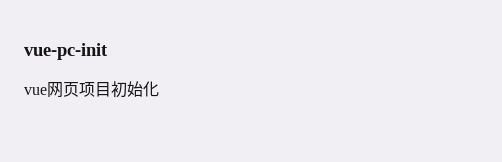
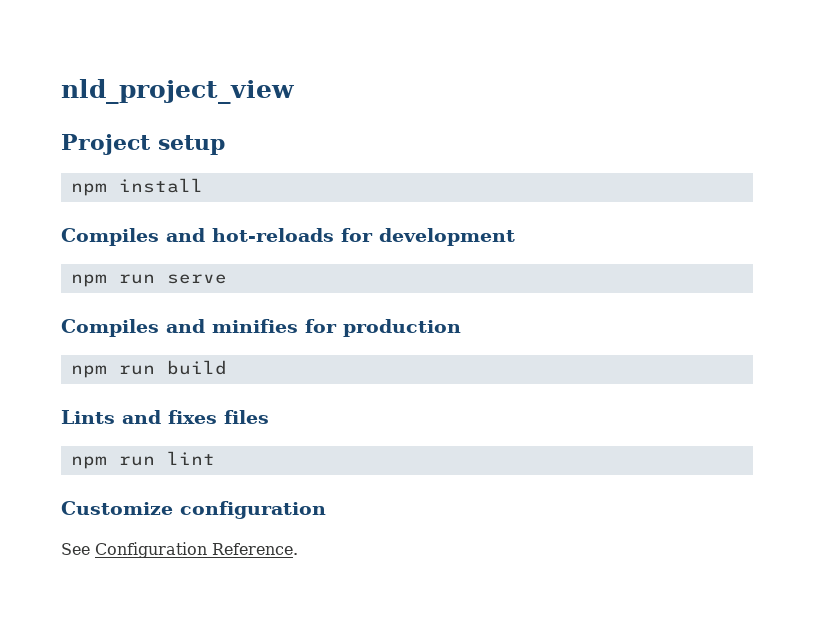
- vue-pc-init
- vue网页项目初始化
+ nld_project_view
+ Project setup
+ npm install
+ Compiles and hot-reloads for development
+ npm run serve
+ Compiles and minifies for production
+ npm run build
+ Lints and fixes files
+ npm run lint
+ Customize configuration
+ See Configuration Reference.

